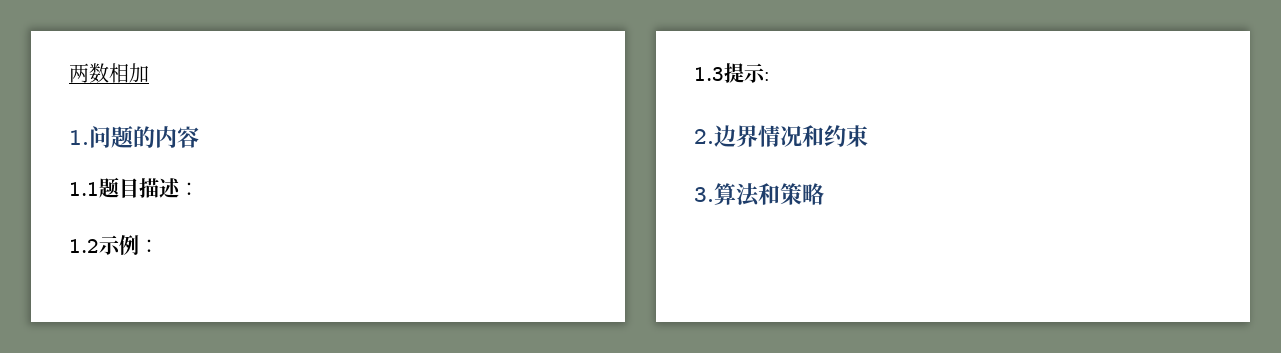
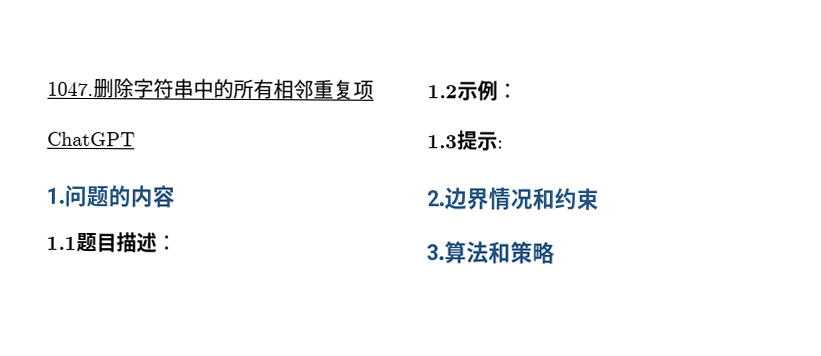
- 两数相加
+ 1047.删除字符串中的所有相邻重复项
+ ChatGPT

